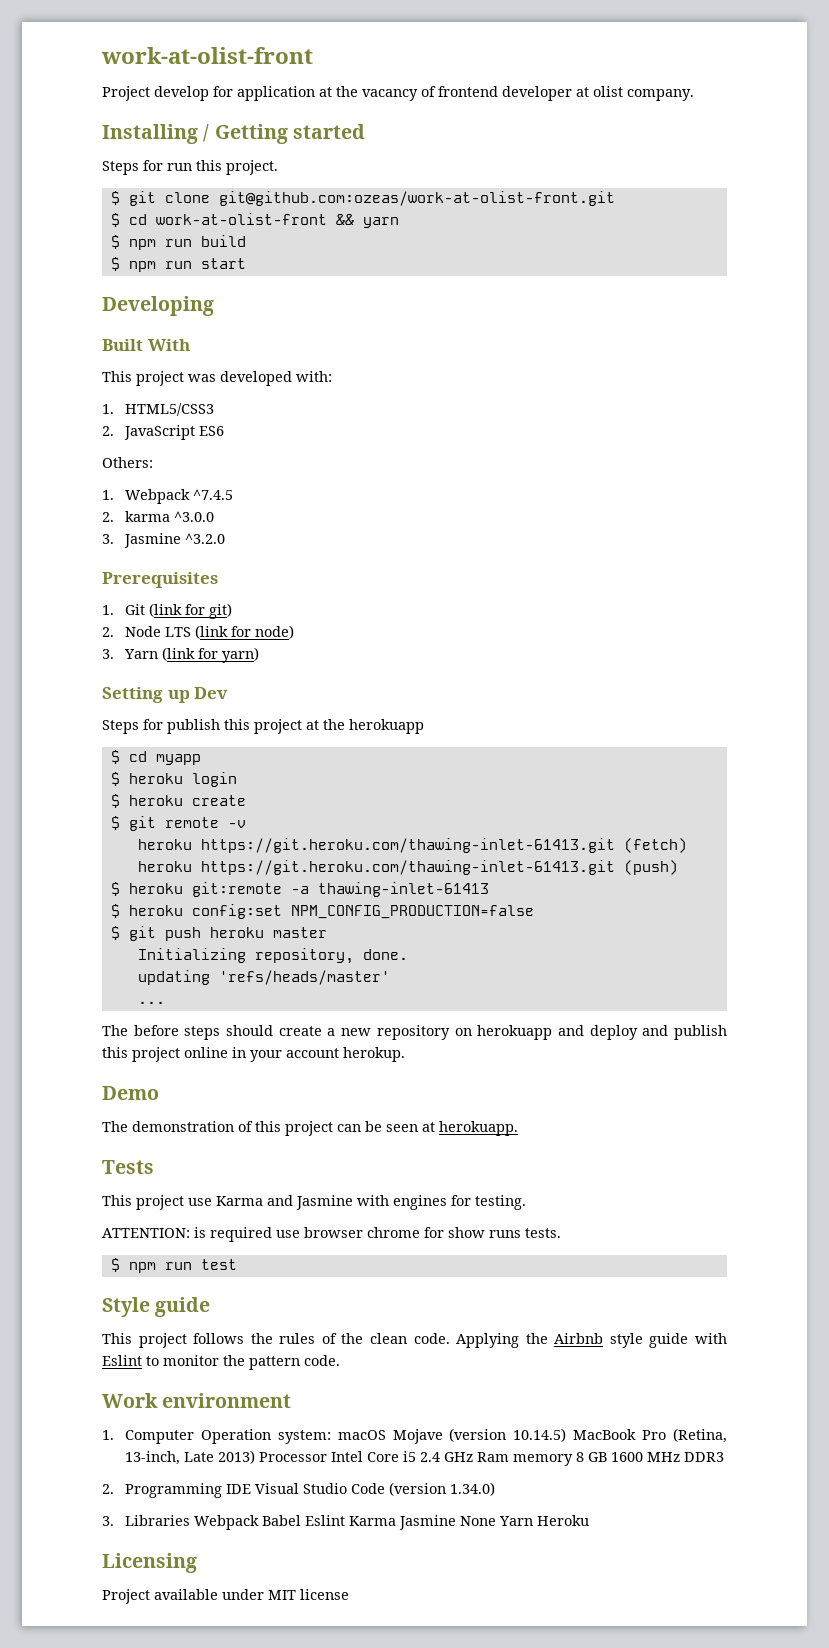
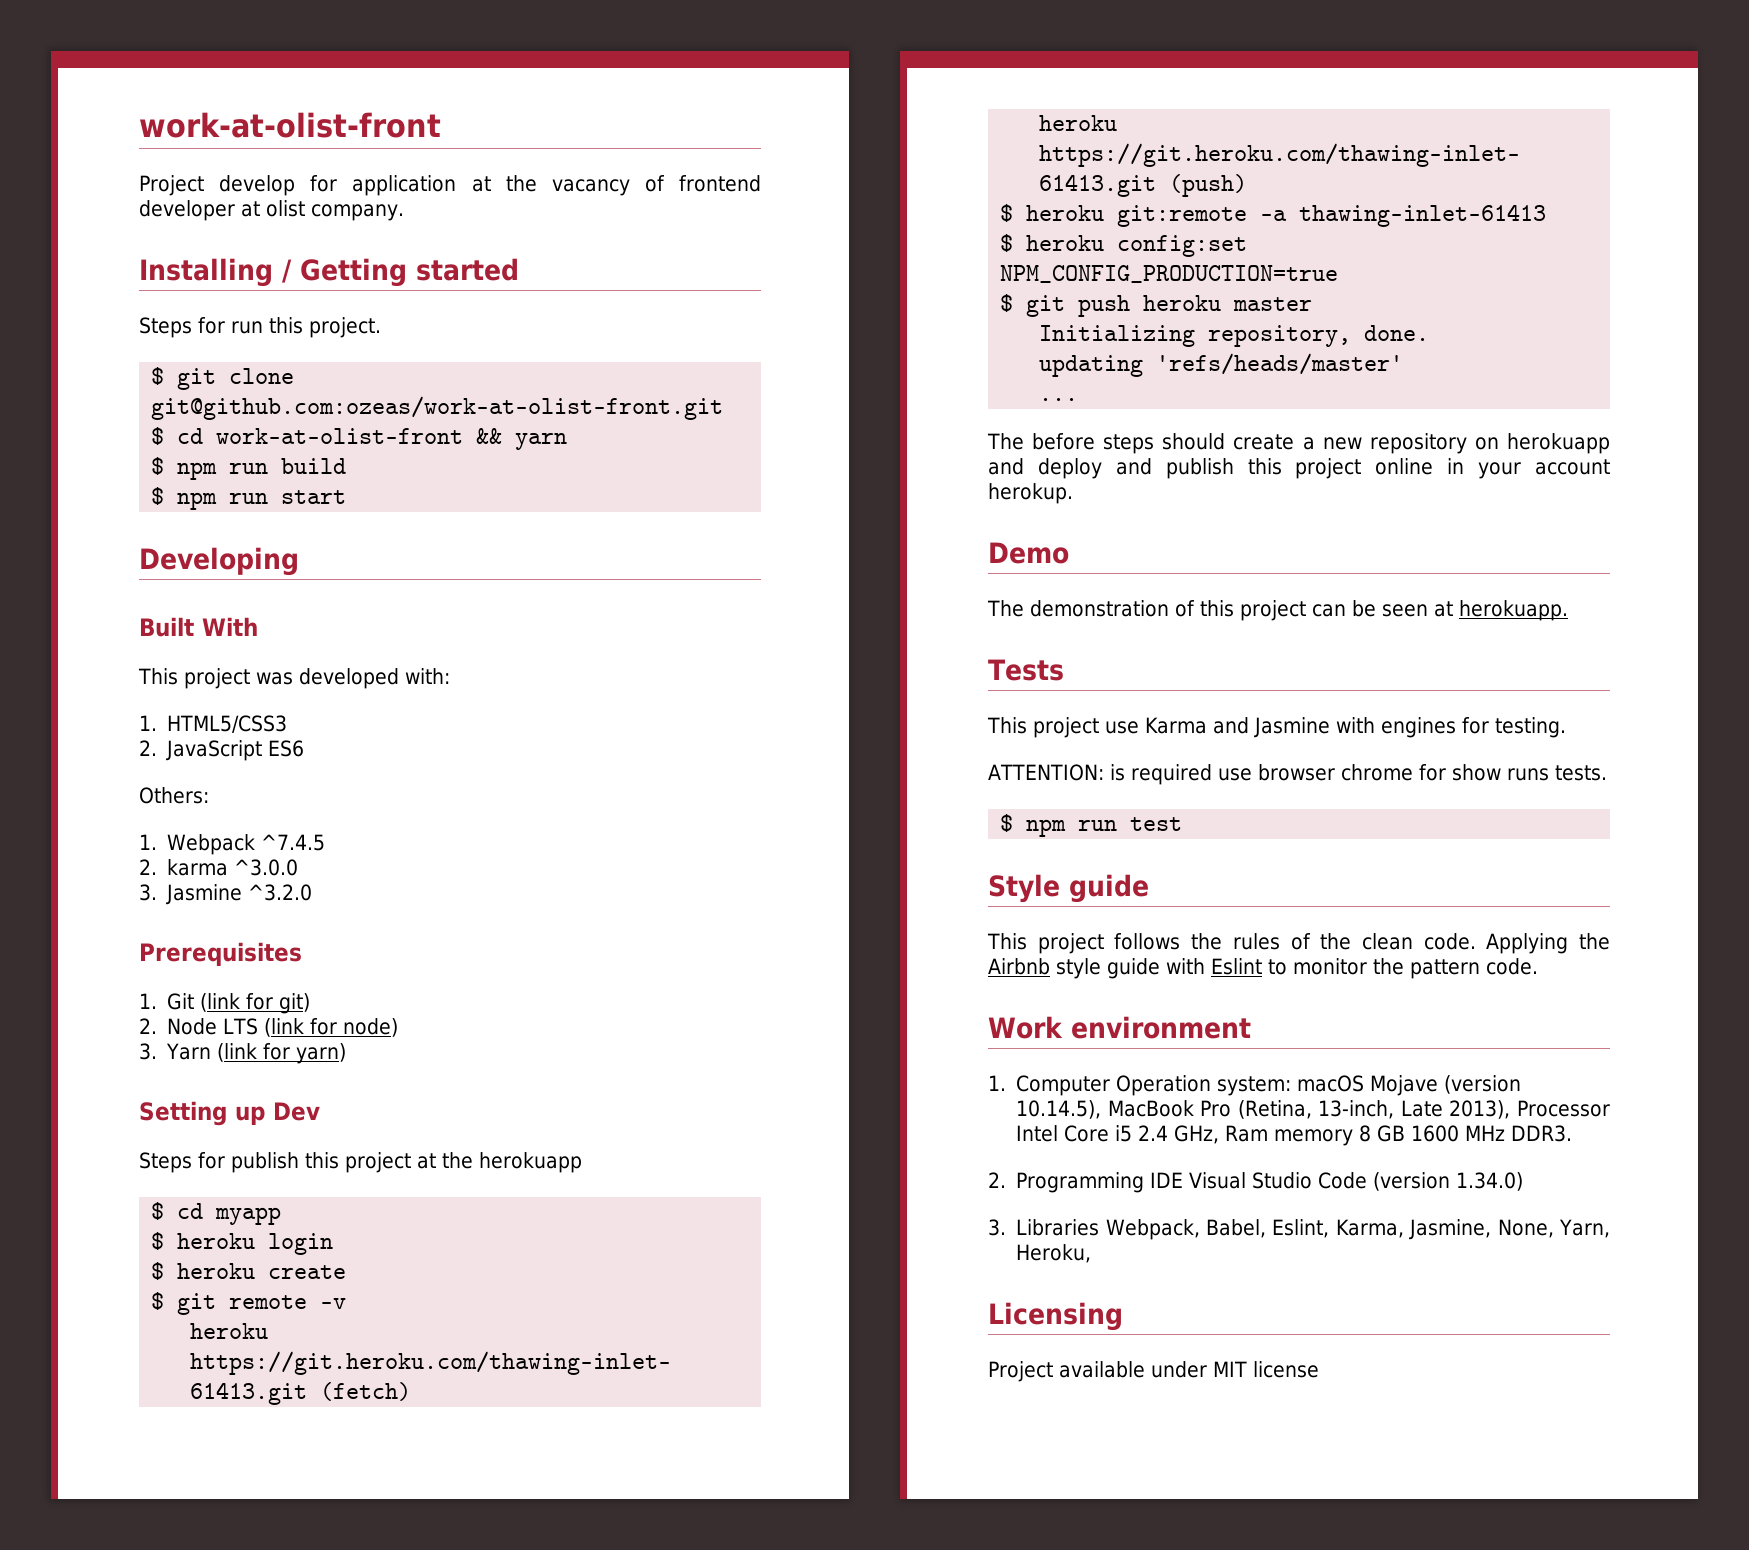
- $ heroku config:set NPM_CONFIG_PRODUCTION=false
+ $ heroku config:set NPM_CONFIG_PRODUCTION=true
- 1. Computer Operation system: macOS Mojave (version 10.14.5) MacBook Pro (Retina, 13-inch, Late 2013) Processor Intel Core i5 2.4 GHz Ram memory 8 GB 1600 MHz DDR3
+ 1. Computer Operation system: macOS Mojave (version 10.14.5), MacBook Pro (Retina, 13-inch, Late 2013), Processor Intel Core i5 2.4 GHz, Ram memory 8 GB 1600 MHz DDR3.
- 3. Libraries Webpack Babel Eslint Karma Jasmine None Yarn Heroku
+ 3. Libraries Webpack, Babel, Eslint, Karma, Jasmine, None, Yarn, Heroku,

